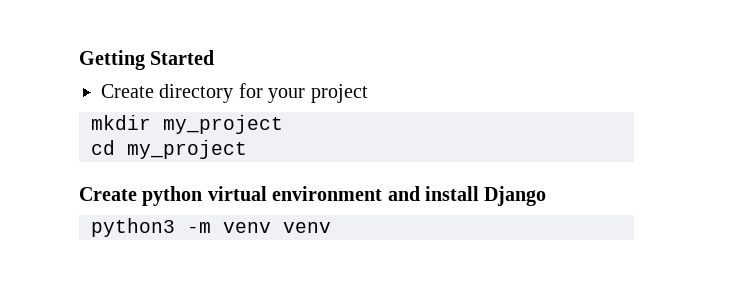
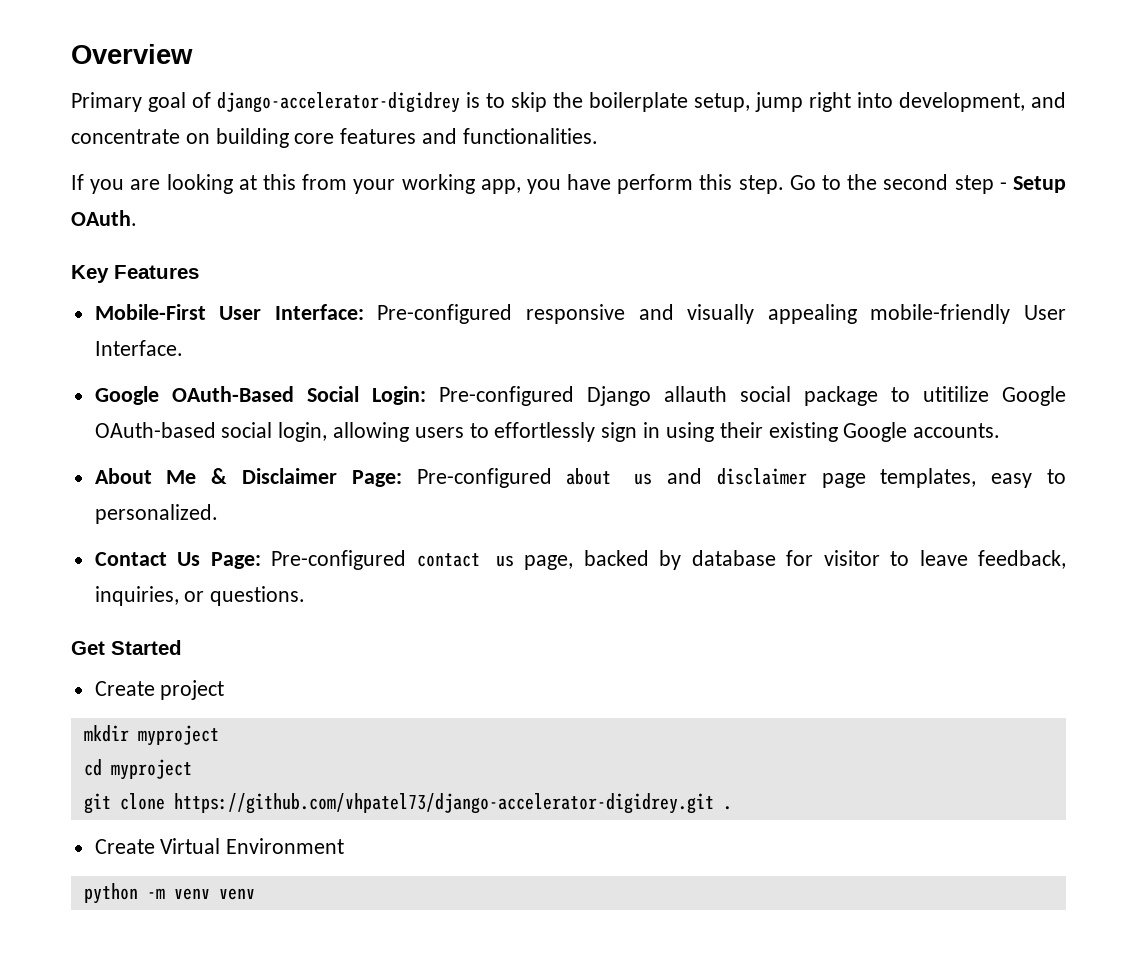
- Getting Started
+ Overview
+ Primary goal of django-accelerator-digidrey is to skip the boilerplate setup, jump right into development, and concentrate on building core features and functionalities.
+ If you are looking at this from your working app, you have perform this step. Go to the second step - Setup OAuth.
+ Key Features
+ Mobile-First User Interface: Pre-configured responsive and visually appealing mobile-friendly User Interface.
+ Google OAuth-Based Social Login: Pre-configured Django allauth social package to utitilize Google OAuth-based social login, allowing users to effortlessly sign in using their existing Google accounts.
+ About Me & Disclaimer Page: Pre-configured about us and disclaimer page templates, easy to personalized.
+ Contact Us Page: Pre-configured contact us page, backed by database for visitor to leave feedback, inquiries, or questions.
+ Get Started
- Create directory for your project
+ Create project
- mkdir my_project
+ mkdir myproject
- cd my_project
- Create python virtual environment and install Django
- python3 -m venv venv
+ cd myproject
+ git clone https://github.com/vhpatel73/django-accelerator-digidrey.git .
+ Create Virtual Environment
+ python -m venv venv

